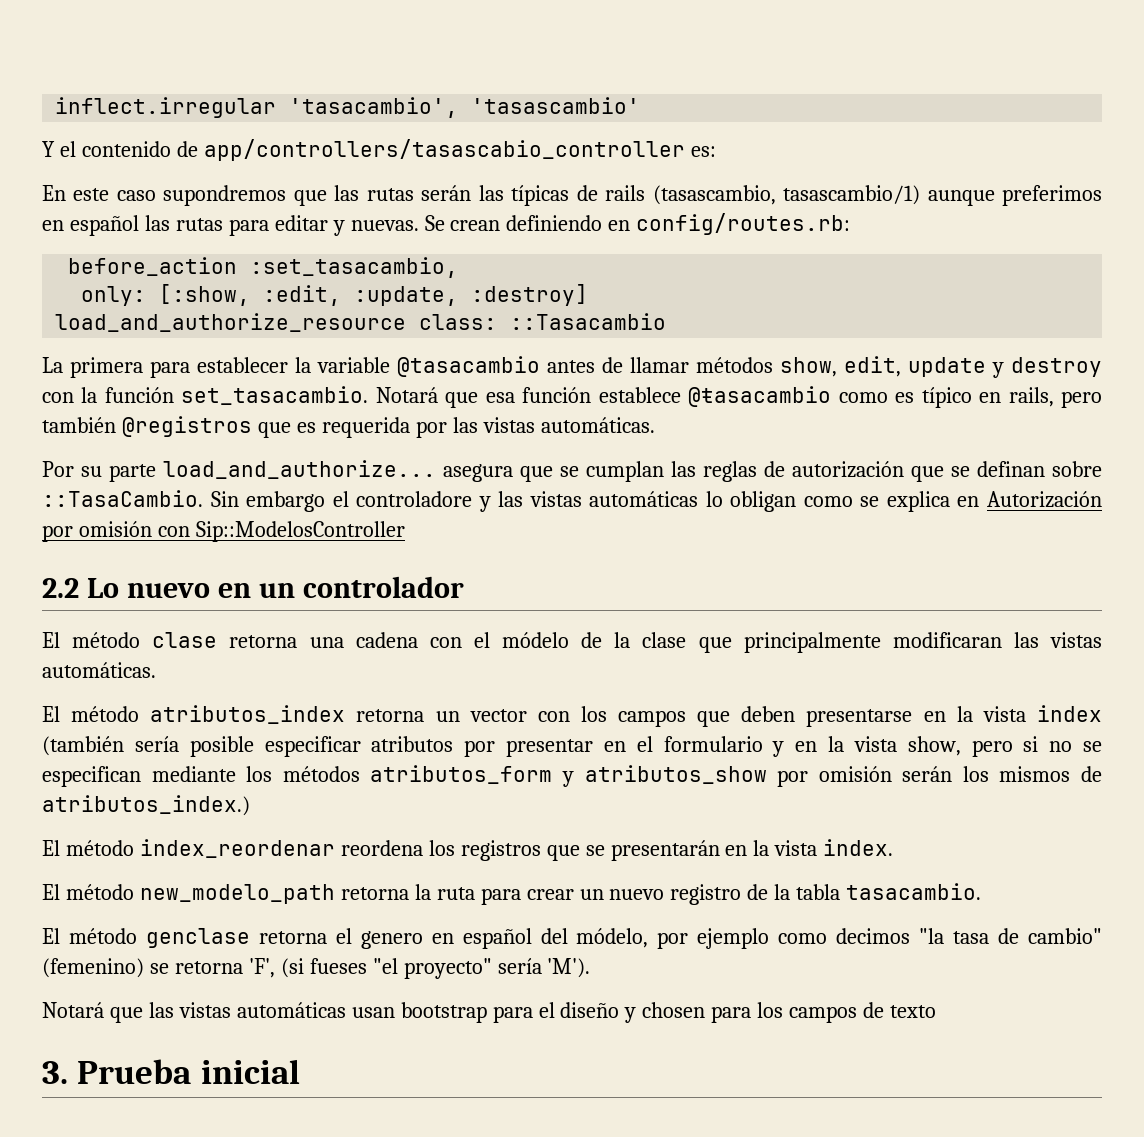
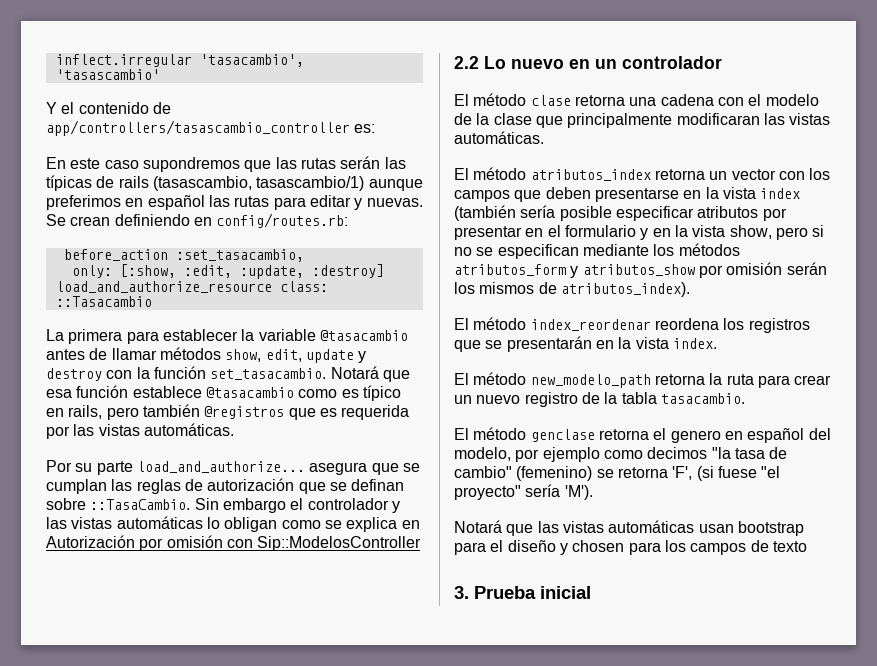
- Y el contenido de app/controllers/tasascabio_controller es:
+ Y el contenido de app/controllers/tasascambio_controller es:
- Notará que esa función establece @ŧasacambio como es típico en rails, pero también @registros que es requerida por las vistas automáticas.
+ Notará que esa función establece @tasacambio como es típico en rails, pero también @registros que es requerida por las vistas automáticas.
- Sin embargo el controladore y las vistas automáticas lo obligan como se explica en Autorización por omisión con Sip::ModelosController
+ Sin embargo el controlador y las vistas automáticas lo obligan como se explica en Autorización por omisión con Sip::ModelosController
- El método clase retorna una cadena con el módelo de la clase que principalmente modificaran las vistas automáticas.
+ El método clase retorna una cadena con el modelo de la clase que principalmente modificaran las vistas automáticas.
- El método atributos_index retorna un vector con los campos que deben presentarse en la vista index (también sería posible especificar atributos por presentar en el formulario y en la vista show, pero si no se especifican mediante los métodos atributos_form y atributos_show por omisión serán los mismos de atributos_index.)
+ El método atributos_index retorna un vector con los campos que deben presentarse en la vista index (también sería posible especificar atributos por presentar en el formulario y en la vista show, pero si no se especifican mediante los métodos atributos_form y atributos_show por omisión serán los mismos de atributos_index).
- El método genclase retorna el genero en español del módelo, por ejemplo como decimos "la tasa de cambio" (femenino) se retorna 'F', (si fueses "el proyecto" sería 'M').
+ El método genclase retorna el genero en español del modelo, por ejemplo como decimos "la tasa de cambio" (femenino) se retorna 'F', (si fuese "el proyecto" sería 'M').

